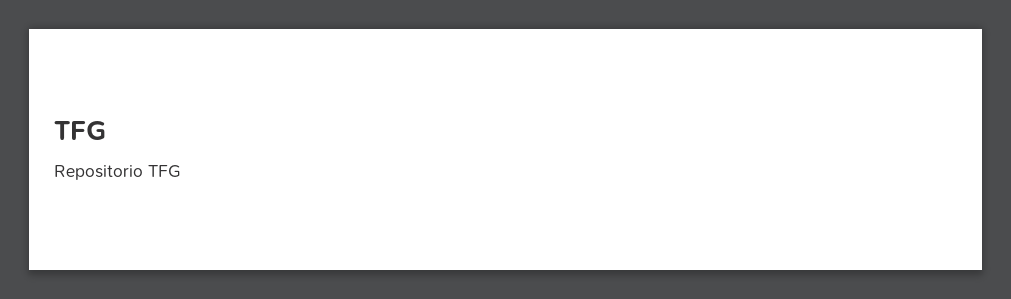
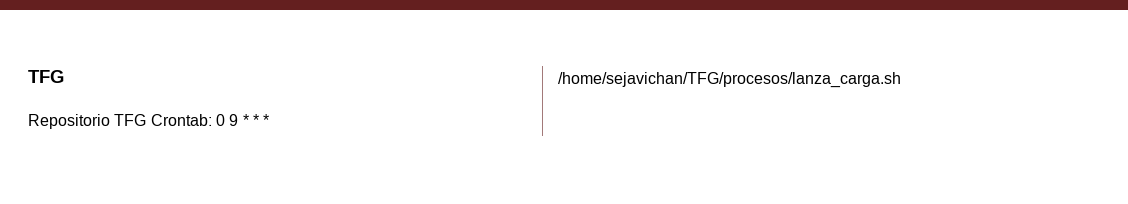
- Repositorio TFG
+ Repositorio TFG Crontab: 0 9 * * * /home/sejavichan/TFG/procesos/lanza_carga.sh

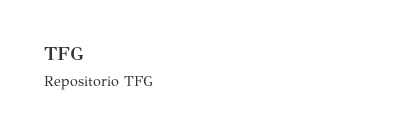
- Repositorio TFG Crontab: 0 9 * * * /home/sejavichan/TFG/procesos/lanza_carga.sh
+ Repositorio TFG

